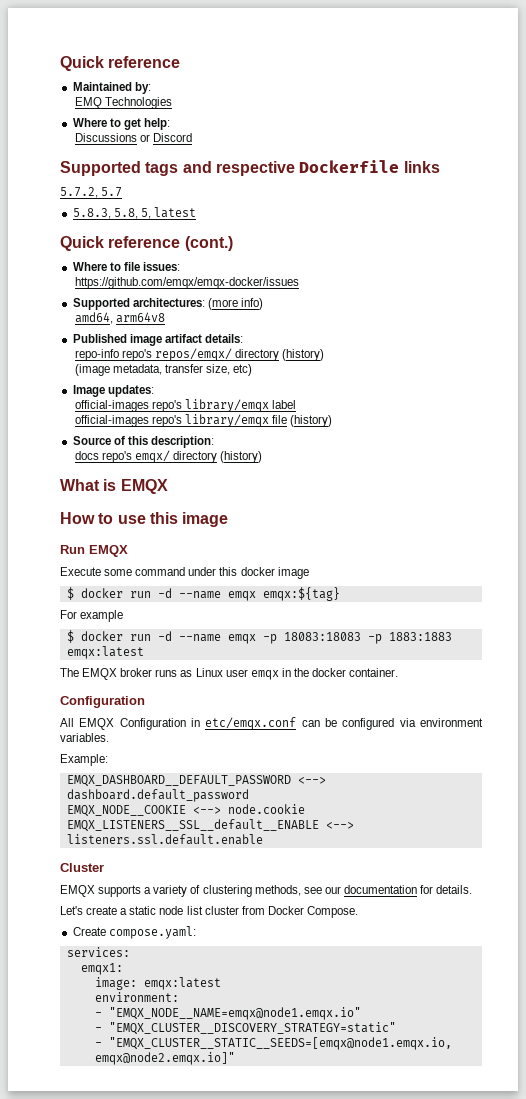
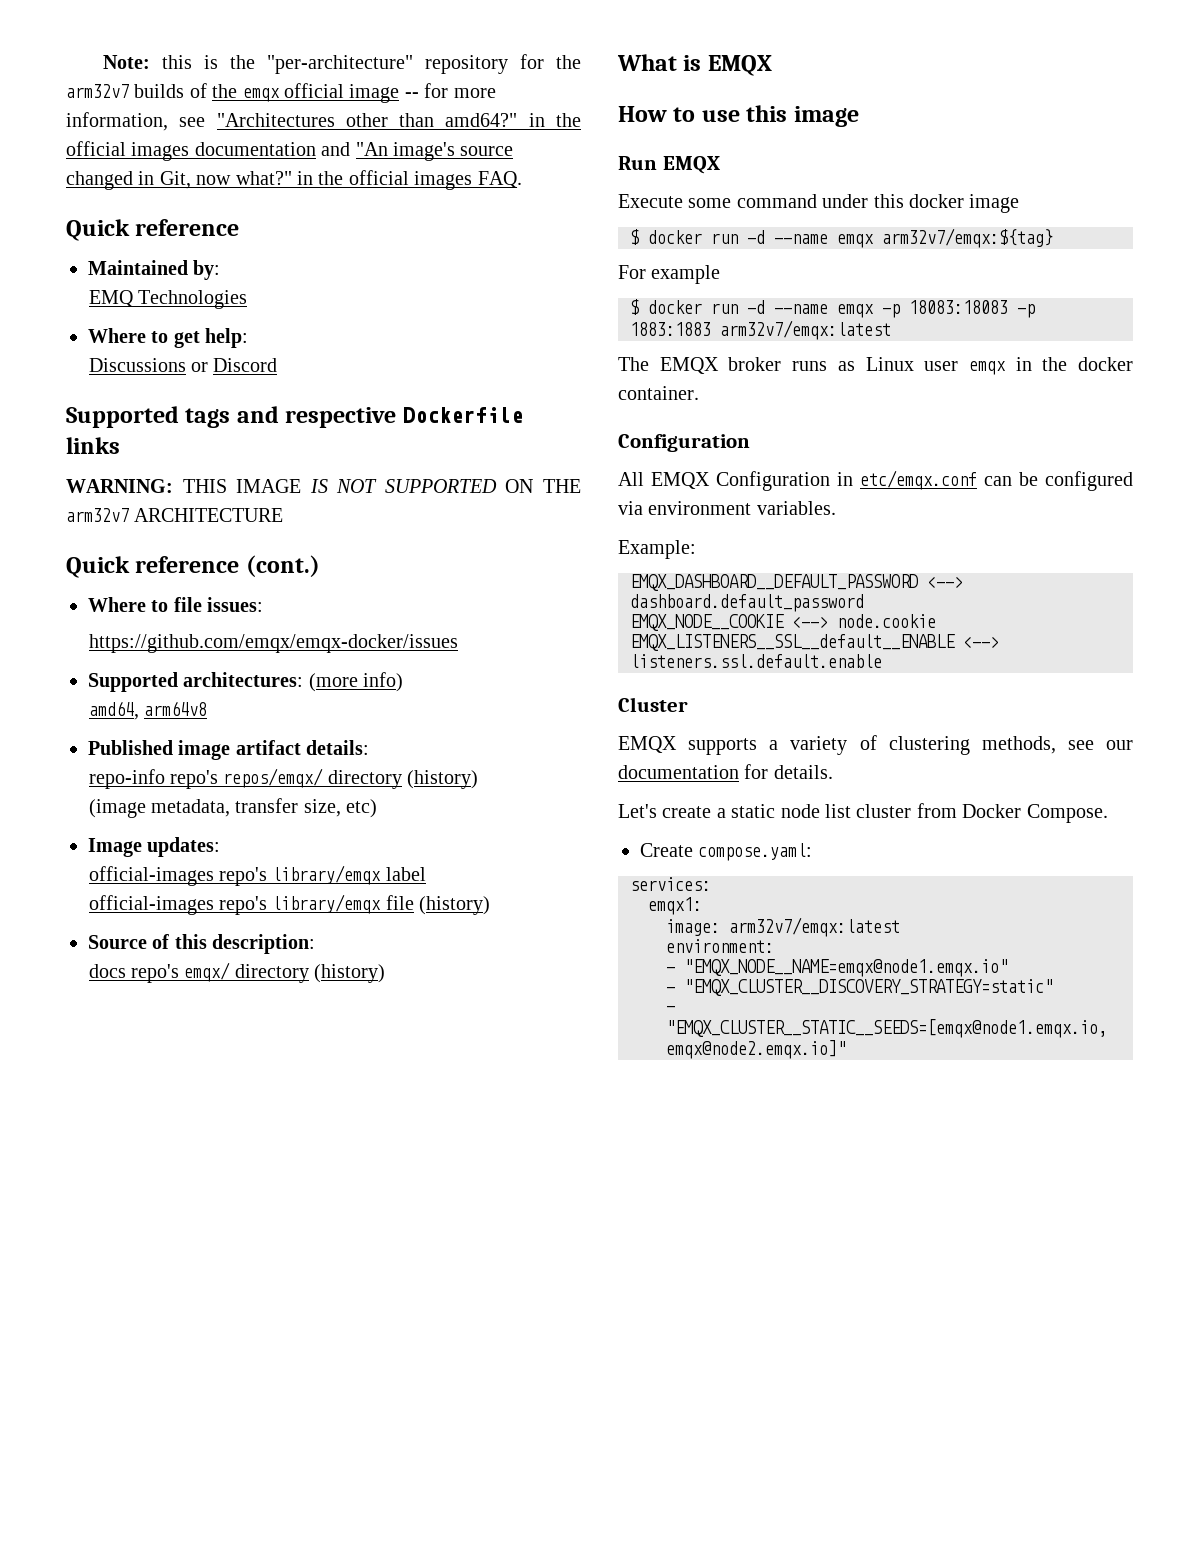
+ Note: this is the "per-architecture" repository for the arm32v7 builds of the emqx official image -- for more information, see "Architectures other than amd64?" in the official images documentation and "An image's source changed in Git, now what?" in the official images FAQ.
- 5.7.2, 5.7
- 5.8.3, 5.8, 5, latest
+ WARNING: THIS IMAGE IS NOT SUPPORTED ON THE arm32v7 ARCHITECTURE
- $ docker run -d --name emqx emqx:${tag}
+ $ docker run -d --name emqx arm32v7/emqx:${tag}
- $ docker run -d --name emqx -p 18083:18083 -p 1883:1883 emqx:latest
+ $ docker run -d --name emqx -p 18083:18083 -p 1883:1883 arm32v7/emqx:latest
- image: emqx:latest
+ image: arm32v7/emqx:latest

